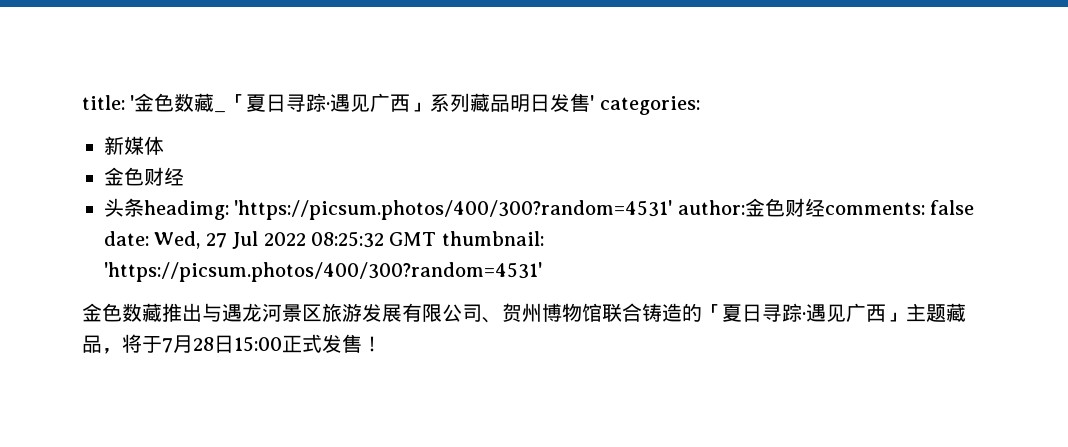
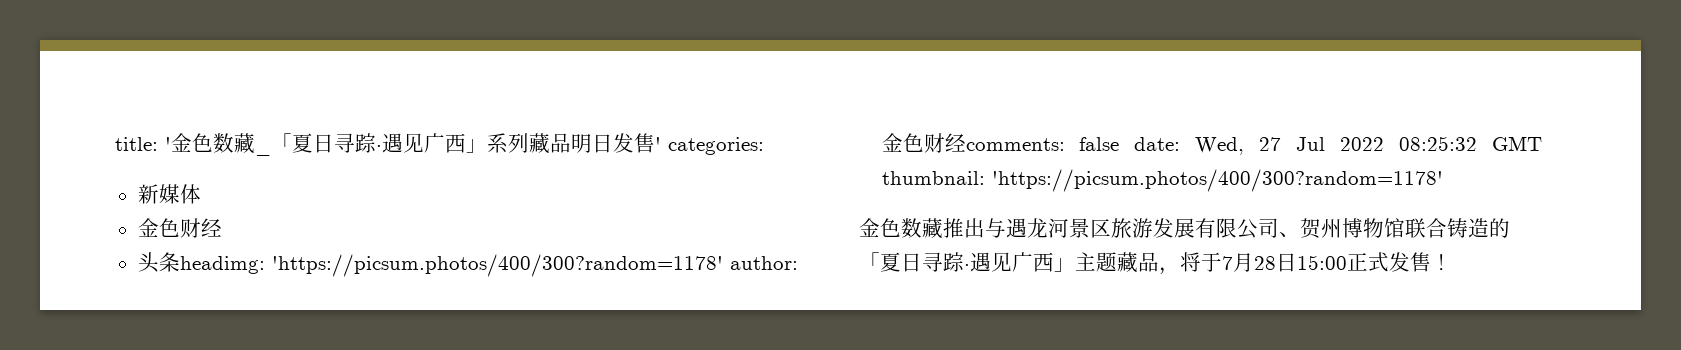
- 头条headimg: 'https://picsum.photos/400/300?random=4531' author:金色财经comments: false date: Wed, 27 Jul 2022 08:25:32 GMT thumbnail: 'https://picsum.photos/400/300?random=4531'
+ 头条headimg: 'https://picsum.photos/400/300?random=1178' author:金色财经comments: false date: Wed, 27 Jul 2022 08:25:32 GMT thumbnail: 'https://picsum.photos/400/300?random=1178'

